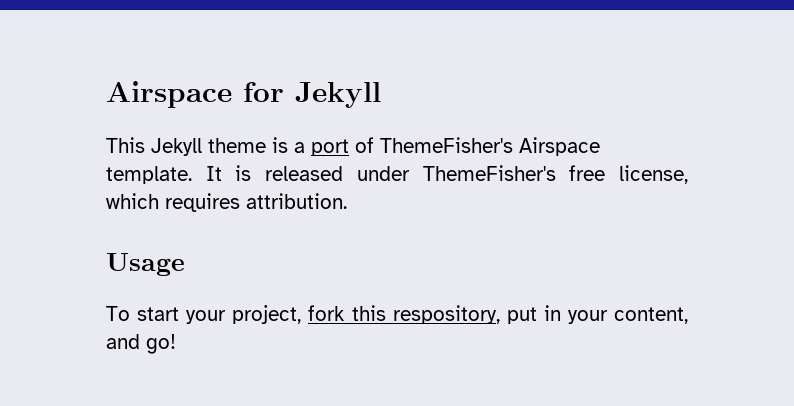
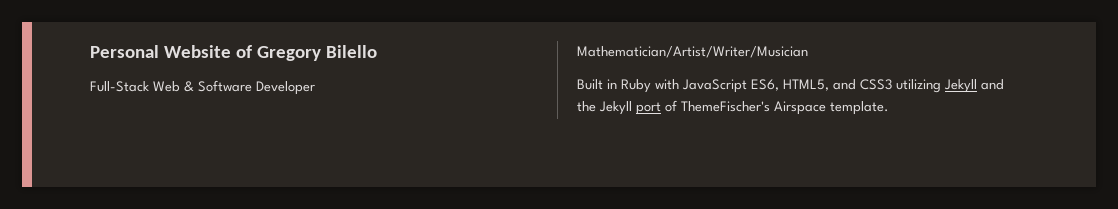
- Airspace for Jekyll
- This Jekyll theme is a port of ThemeFisher's Airspace template. It is released under ThemeFisher's free license, which requires attribution.
- Usage
- To start your project, fork this respository, put in your content, and go!
+ Personal Website of Gregory Bilello
+ Full-Stack Web & Software Developer Mathematician/Artist/Writer/Musician
+ Built in Ruby with JavaScript ES6, HTML5, and CSS3 utilizing Jekyll and the Jekyll port of ThemeFischer's Airspace template.

